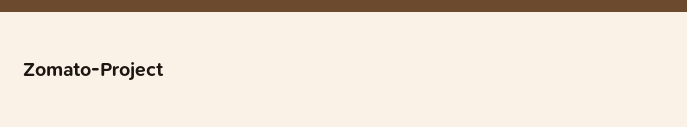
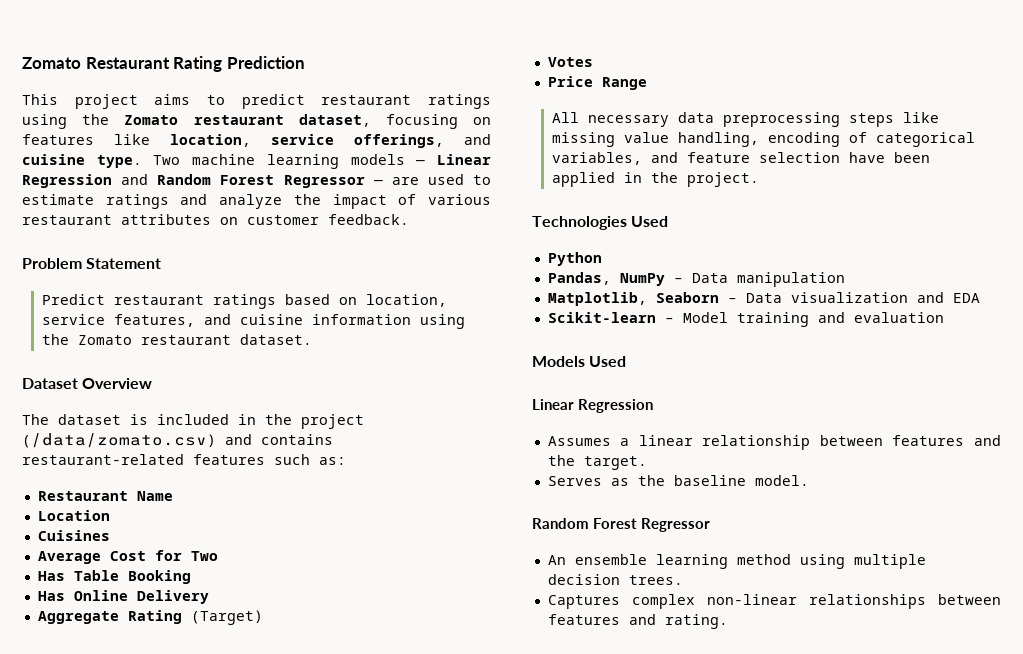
- Zomato-Project
+ Zomato Restaurant Rating Prediction
+ This project aims to predict restaurant ratings using the Zomato restaurant dataset, focusing on features like location, service offerings, and cuisine type. Two machine learning models — Linear Regression and Random Forest Regressor — are used to estimate ratings and analyze the impact of various restaurant attributes on customer feedback.
+ Problem Statement
+ Predict restaurant ratings based on location, service features, and cuisine information using the Zomato restaurant dataset.
+ Dataset Overview
+ The dataset is included in the project (/data/zomato.csv) and contains restaurant-related features such as:
+ Restaurant Name
+ Location
+ Cuisines
+ Average Cost for Two
+ Has Table Booking
+ Has Online Delivery
+ Aggregate Rating (Target)
+ Votes
+ Price Range
+ All necessary data preprocessing steps like missing value handling, encoding of categorical variables, and feature selection have been applied in the project.
+ Technologies Used
+ Python
+ Pandas, NumPy – Data manipulation
+ Matplotlib, Seaborn – Data visualization and EDA
+ Scikit-learn – Model training and evaluation
+ Models Used
+ Linear Regression
+ Assumes a linear relationship between features and the target.
+ Serves as the baseline model.
+ Random Forest Regressor
+ An ensemble learning method using multiple decision trees.
+ Captures complex non-linear relationships between features and rating.

